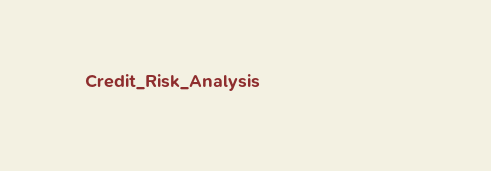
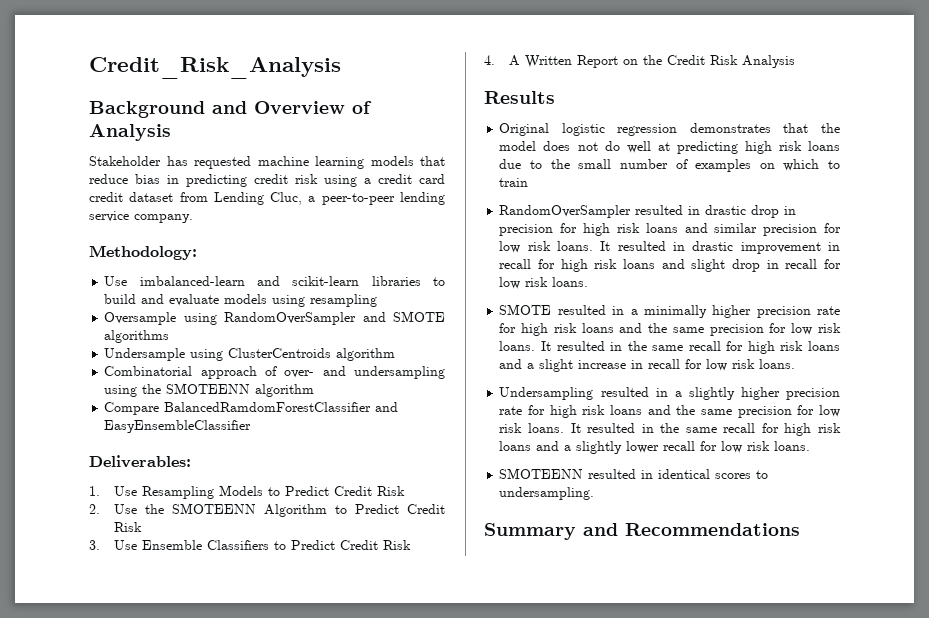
+ Background and Overview of Analysis
+ Stakeholder has requested machine learning models that reduce bias in predicting credit risk using a credit card credit dataset from Lending Cluc, a peer-to-peer lending service company.
+ Methodology:
+ Use imbalanced-learn and scikit-learn libraries to build and evaluate models using resampling
+ Oversample using RandomOverSampler and SMOTE algorithms
+ Undersample using ClusterCentroids algorithm
+ Combinatorial approach of over- and undersampling using the SMOTEENN algorithm
+ Compare BalancedRamdomForestClassifier and EasyEnsembleClassifier
+ Deliverables:
+ 1. Use Resampling Models to Predict Credit Risk
+ 2. Use the SMOTEENN Algorithm to Predict Credit Risk
+ 3. Use Ensemble Classifiers to Predict Credit Risk
+ 4. A Written Report on the Credit Risk Analysis
+ Results
+ Original logistic regression demonstrates that the model does not do well at predicting high risk loans due to the small number of examples on which to train
+ RandomOverSampler resulted in drastic drop in precision for high risk loans and similar precision for low risk loans. It resulted in drastic improvement in recall for high risk loans and slight drop in recall for low risk loans.
+ SMOTE resulted in a minimally higher precision rate for high risk loans and the same precision for low risk loans. It resulted in the same recall for high risk loans and a slight increase in recall for low risk loans.
+ Undersampling resulted in a slightly higher precision rate for high risk loans and the same precision for low risk loans. It resulted in the same recall for high risk loans and a slightly lower recall for low risk loans.
+ SMOTEENN resulted in identical scores to undersampling.
+ Summary and Recommendations

